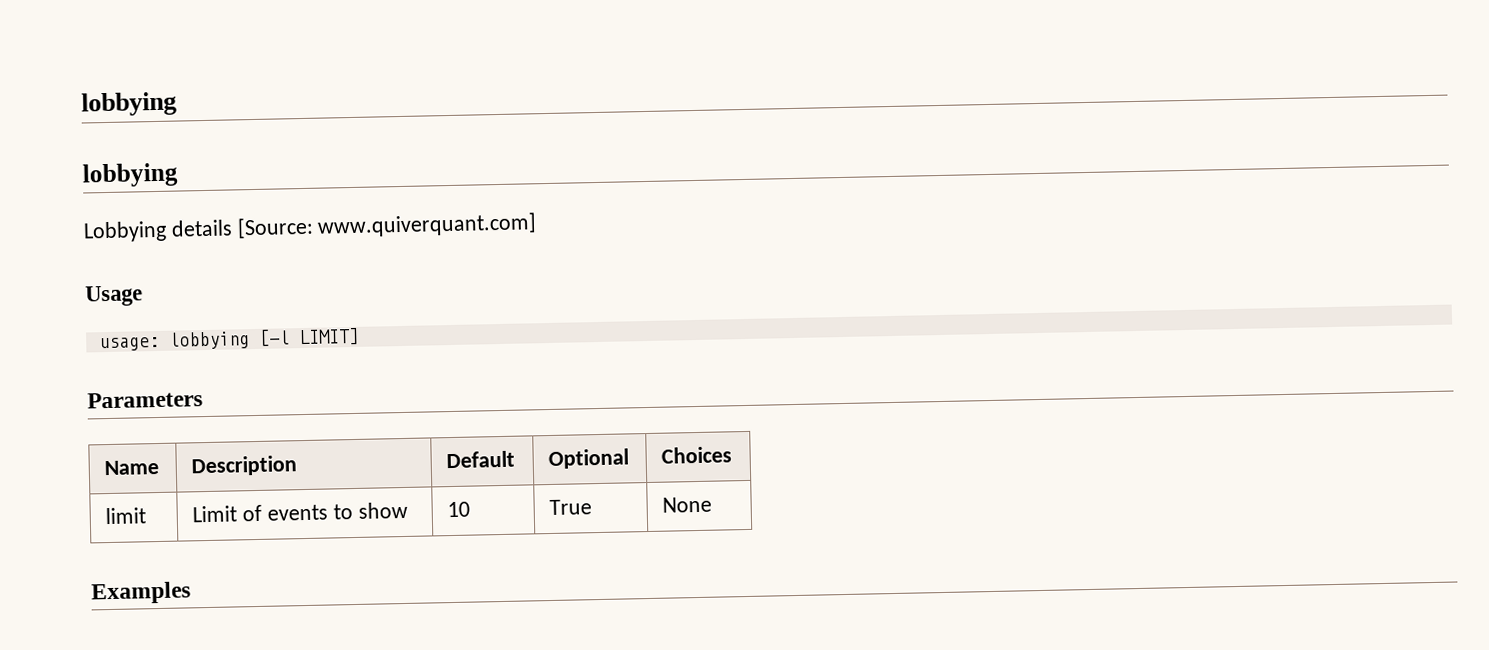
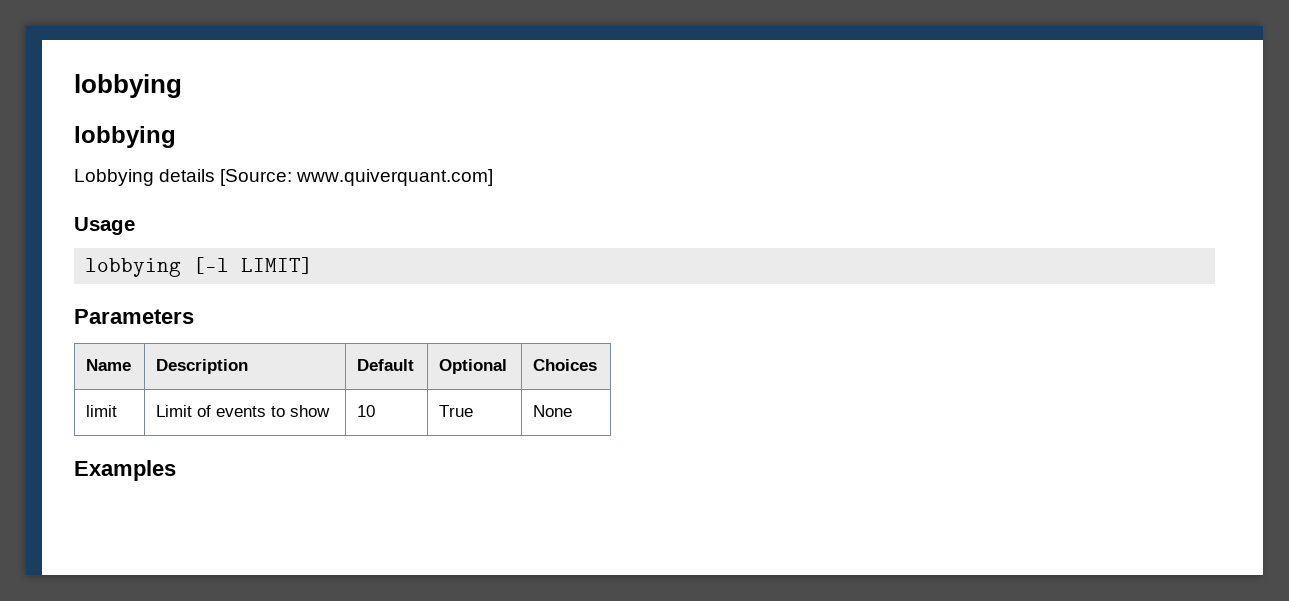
- usage: lobbying [-l LIMIT]
+ lobbying [-l LIMIT]

